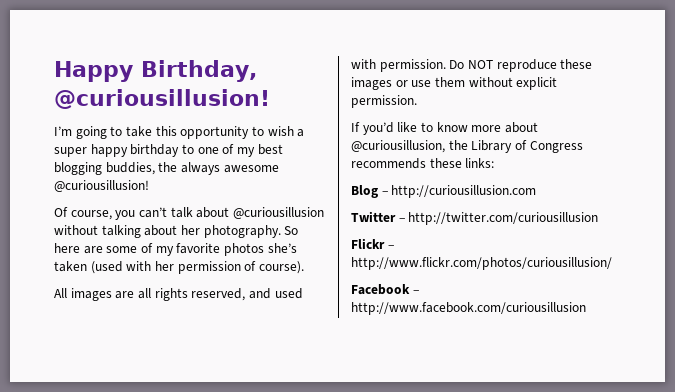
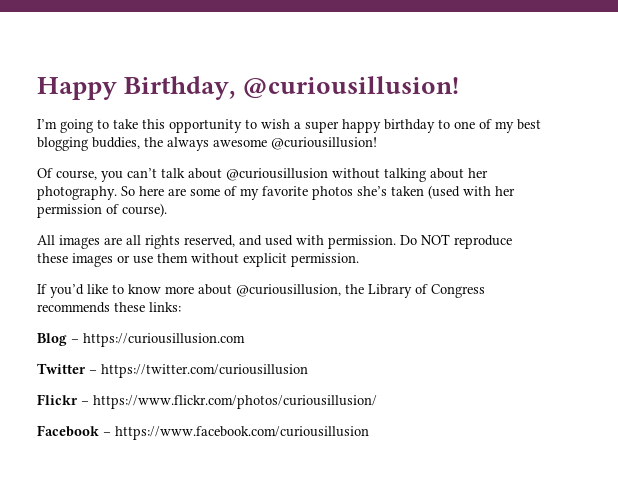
- Blog – http://curiousillusion.com
+ Blog – https://curiousillusion.com
- Twitter – http://twitter.com/curiousillusion
+ Twitter – https://twitter.com/curiousillusion
- Flickr – http://www.flickr.com/photos/curiousillusion/
+ Flickr – https://www.flickr.com/photos/curiousillusion/
- Facebook – http://www.facebook.com/curiousillusion
+ Facebook – https://www.facebook.com/curiousillusion

